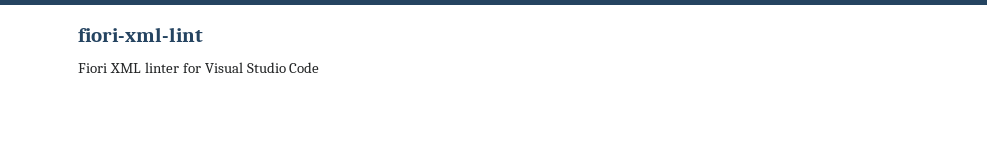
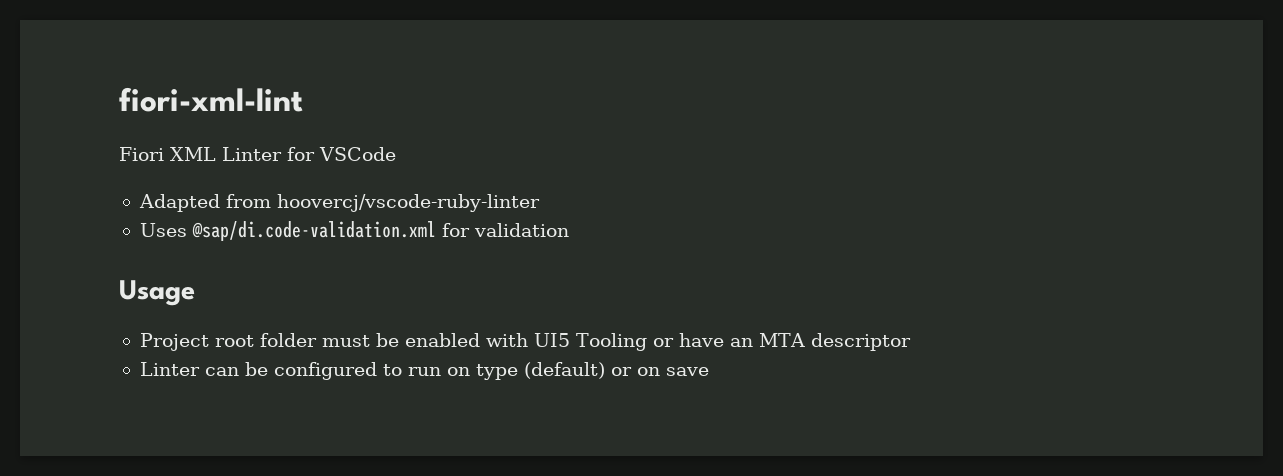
- Fiori XML linter for Visual Studio Code
+ Fiori XML Linter for VSCode
+ Adapted from hoovercj/vscode-ruby-linter
+ Uses @sap/di.code-validation.xml for validation
+ Usage
+ Project root folder must be enabled with UI5 Tooling or have an MTA descriptor
+ Linter can be configured to run on type (default) or on save

